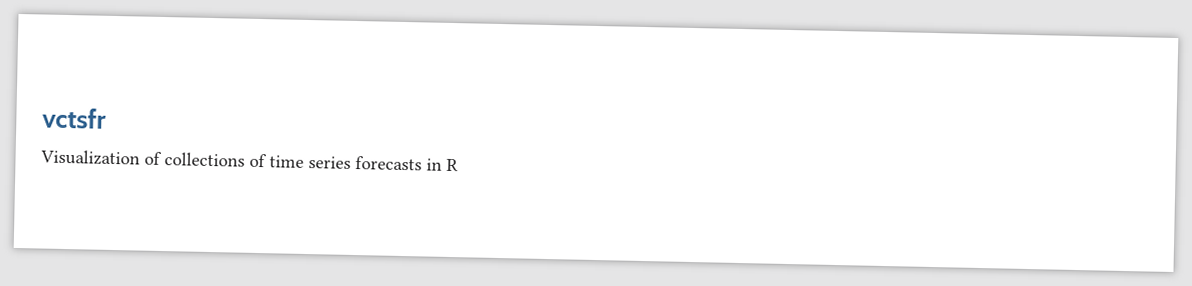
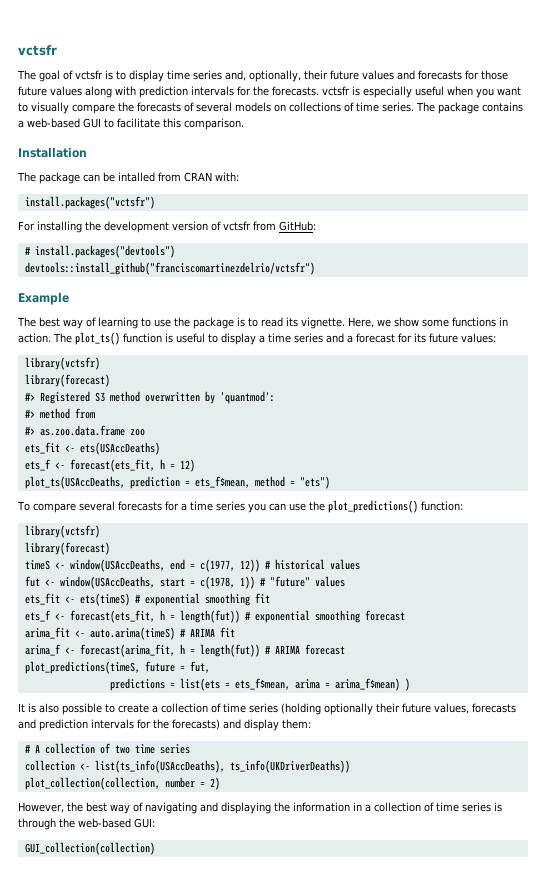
- Visualization of collections of time series forecasts in R
+ The goal of vctsfr is to display time series and, optionally, their future values and forecasts for those future values along with prediction intervals for the forecasts. vctsfr is especially useful when you want to visually compare the forecasts of several models on collections of time series. The package contains a web-based GUI to facilitate this comparison.
+ Installation
+ The package can be intalled from CRAN with:
+ install.packages("vctsfr")
+ For installing the development version of vctsfr from GitHub:
+ # install.packages("devtools")
+ devtools::install_github("franciscomartinezdelrio/vctsfr")
+ Example
+ The best way of learning to use the package is to read its vignette. Here, we show some functions in action. The plot_ts() function is useful to display a time series and a forecast for its future values:
+ library(vctsfr)
+ library(forecast)
+ #> Registered S3 method overwritten by 'quantmod':
+ #> method from
+ #> as.zoo.data.frame zoo
+ ets_fit <- ets(USAccDeaths)
+ ets_f <- forecast(ets_fit, h = 12)
+ plot_ts(USAccDeaths, prediction = ets_f$mean, method = "ets")
+ To compare several forecasts for a time series you can use the plot_predictions() function:
+ library(vctsfr)
+ library(forecast)
+ timeS <- window(USAccDeaths, end = c(1977, 12)) # historical values
+ fut <- window(USAccDeaths, start = c(1978, 1)) # "future" values
+ ets_fit <- ets(timeS) # exponential smoothing fit
+ ets_f <- forecast(ets_fit, h = length(fut)) # exponential smoothing forecast
+ arima_fit <- auto.arima(timeS) # ARIMA fit
+ arima_f <- forecast(arima_fit, h = length(fut)) # ARIMA forecast
+ plot_predictions(timeS, future = fut,
+ predictions = list(ets = ets_f$mean, arima = arima_f$mean) )
+ It is also possible to create a collection of time series (holding optionally their future values, forecasts and prediction intervals for the forecasts) and display them:
+ # A collection of two time series
+ collection <- list(ts_info(USAccDeaths), ts_info(UKDriverDeaths))
+ plot_collection(collection, number = 2)
+ However, the best way of navigating and displaying the information in a collection of time series is through the web-based GUI:
+ GUI_collection(collection)

